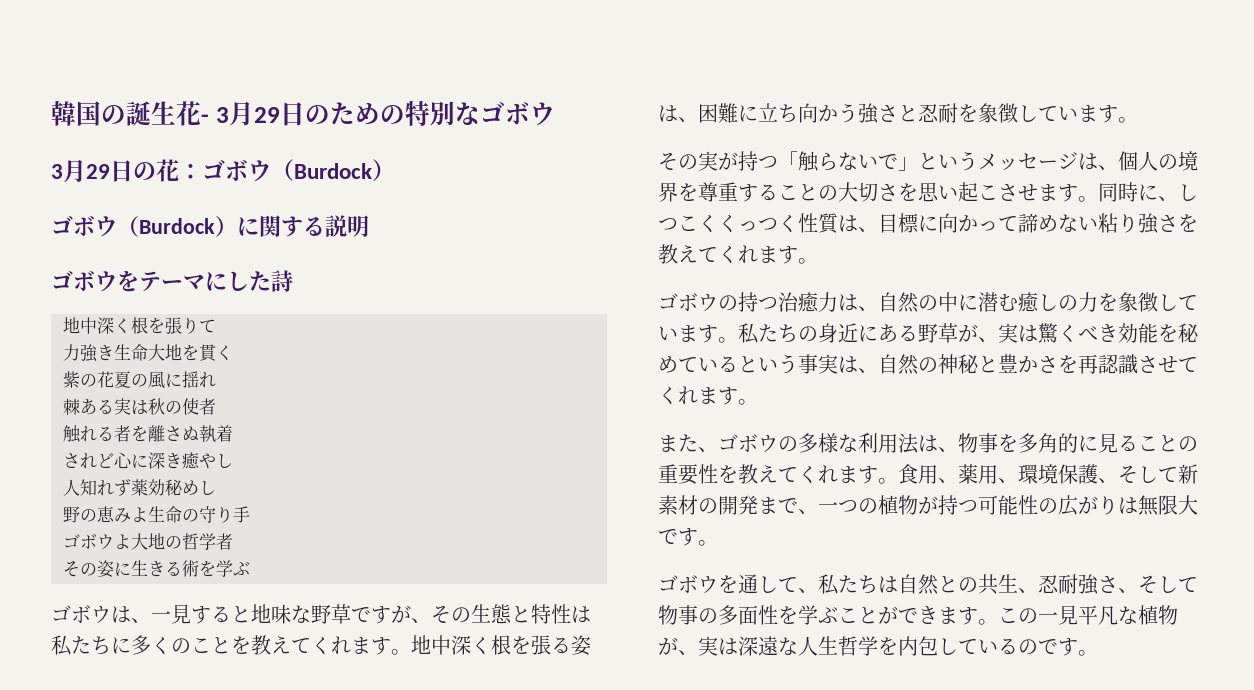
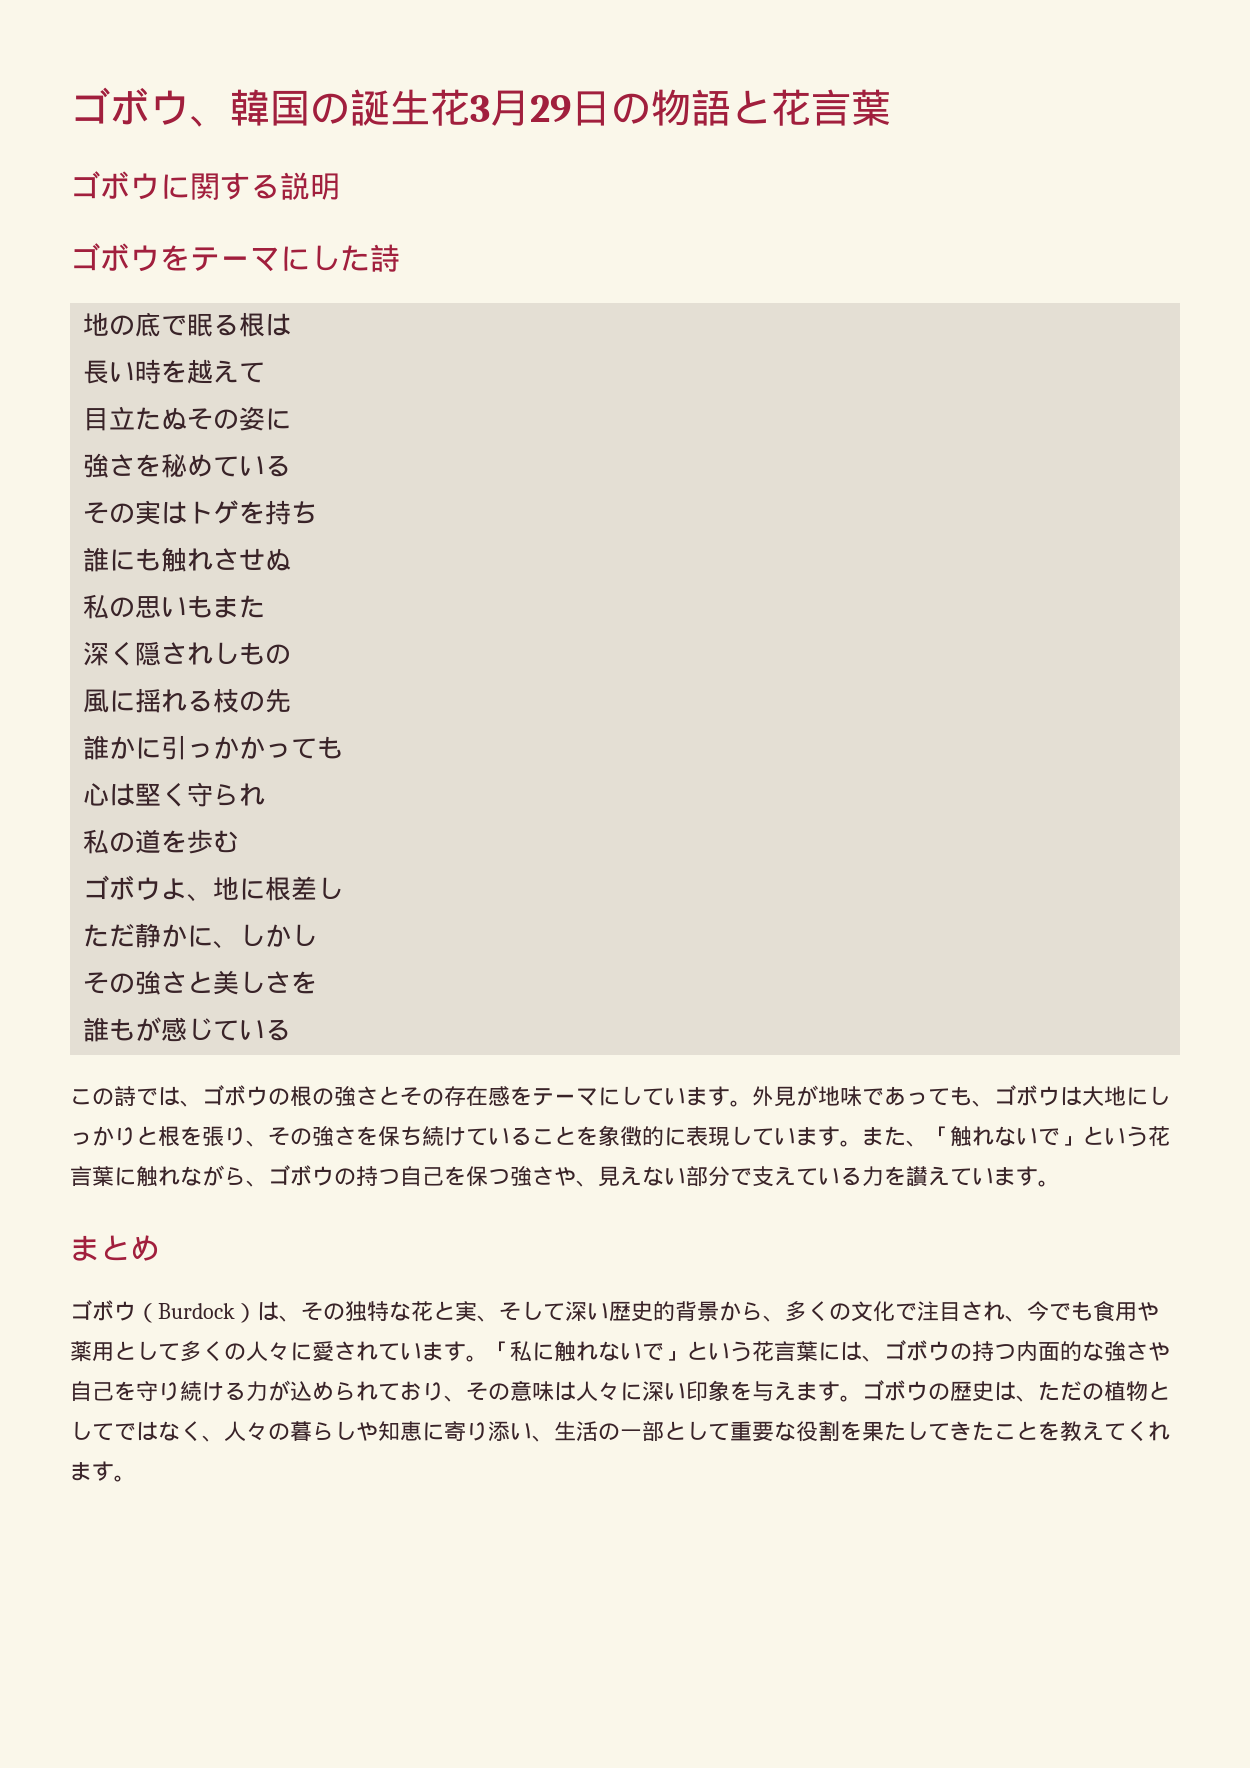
- 韓国の誕生花- 3月29日のための特別なゴボウ
- 3月29日の花：ゴボウ（Burdock）
- ゴボウ（Burdock）に関する説明
+ ゴボウ、韓国の誕生花3月29日の物語と花言葉
+ ゴボウに関する説明
- 地中深く根を張りて
- 力強き生命大地を貫く
- 紫の花夏の風に揺れ
- 棘ある実は秋の使者
- 触れる者を離さぬ執着
- されど心に深き癒やし
- 人知れず薬効秘めし
- 野の恵みよ生命の守り手
- ゴボウよ大地の哲学者
- その姿に生きる術を学ぶ
- ゴボウは、一見すると地味な野草ですが、その生態と特性は私たちに多くのことを教えてくれます。地中深く根を張る姿は、困難に立ち向かう強さと忍耐を象徴しています。
- その実が持つ「触らないで」というメッセージは、個人の境界を尊重することの大切さを思い起こさせます。同時に、しつこくくっつく性質は、目標に向かって諦めない粘り強さを教えてくれます。
- ゴボウの持つ治癒力は、自然の中に潜む癒しの力を象徴しています。私たちの身近にある野草が、実は驚くべき効能を秘めているという事実は、自然の神秘と豊かさを再認識させてくれます。
- また、ゴボウの多様な利用法は、物事を多角的に見ることの重要性を教えてくれます。食用、薬用、環境保護、そして新素材の開発まで、一つの植物が持つ可能性の広がりは無限大です。
- ゴボウを通して、私たちは自然との共生、忍耐強さ、そして物事の多面性を学ぶことができます。この一見平凡な植物が、実は深遠な人生哲学を内包しているのです。
+ 地の底で眠る根は
+ 長い時を越えて
+ 目立たぬその姿に
+ 強さを秘めている
+ その実はトゲを持ち
+ 誰にも触れさせぬ
+ 私の思いもまた
+ 深く隠されしもの
+ 風に揺れる枝の先
+ 誰かに引っかかっても
+ 心は堅く守られ
+ 私の道を歩む
+ ゴボウよ、地に根差し
+ ただ静かに、しかし
+ その強さと美しさを
+ 誰もが感じている
+ この詩では、ゴボウの根の強さとその存在感をテーマにしています。外見が地味であっても、ゴボウは大地にしっかりと根を張り、その強さを保ち続けていることを象徴的に表現しています。また、「触れないで」という花言葉に触れながら、ゴボウの持つ自己を保つ強さや、見えない部分で支えている力を讃えています。
+ まとめ
+ ゴボウ（Burdock）は、その独特な花と実、そして深い歴史的背景から、多くの文化で注目され、今でも食用や薬用として多くの人々に愛されています。「私に触れないで」という花言葉には、ゴボウの持つ内面的な強さや自己を守り続ける力が込められており、その意味は人々に深い印象を与えます。ゴボウの歴史は、ただの植物としてではなく、人々の暮らしや知恵に寄り添い、生活の一部として重要な役割を果たしてきたことを教えてくれます。

